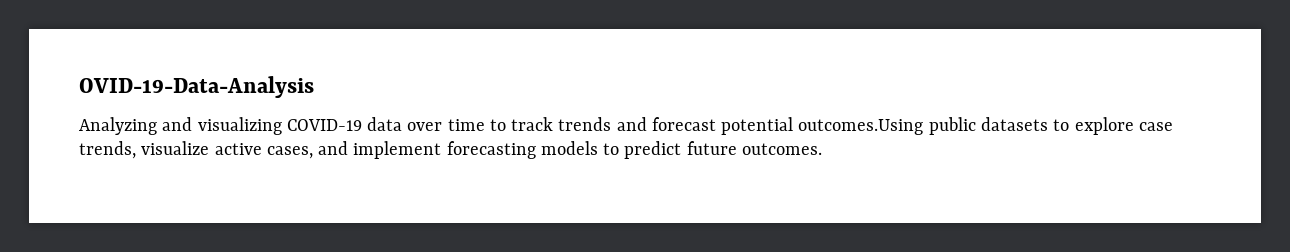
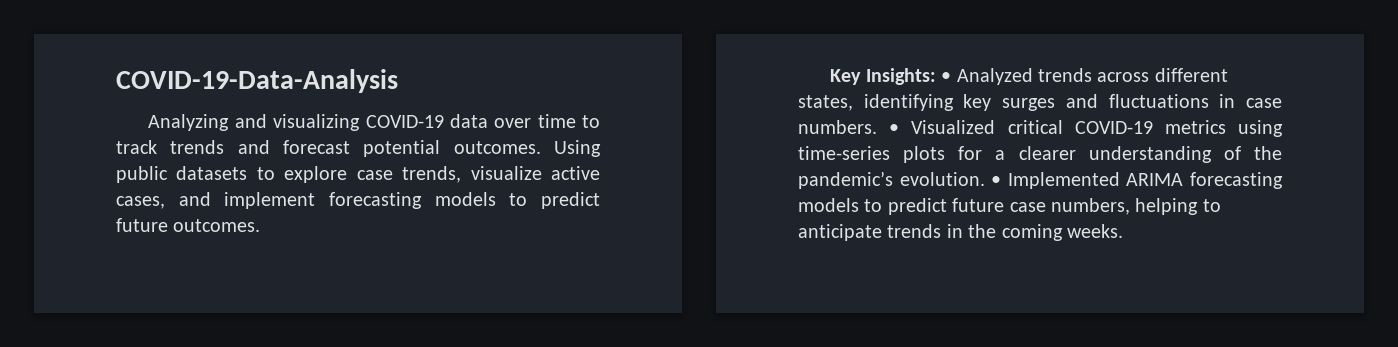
- OVID-19-Data-Analysis
+ COVID-19-Data-Analysis
- Analyzing and visualizing COVID-19 data over time to track trends and forecast potential outcomes.Using public datasets to explore case trends, visualize active cases, and implement forecasting models to predict future outcomes.
+ Analyzing and visualizing COVID-19 data over time to track trends and forecast potential outcomes. Using public datasets to explore case trends, visualize active cases, and implement forecasting models to predict future outcomes.
+ Key Insights: • Analyzed trends across different states, identifying key surges and fluctuations in case numbers. • Visualized critical COVID-19 metrics using time-series plots for a clearer understanding of the pandemic’s evolution. • Implemented ARIMA forecasting models to predict future case numbers, helping to anticipate trends in the coming weeks.

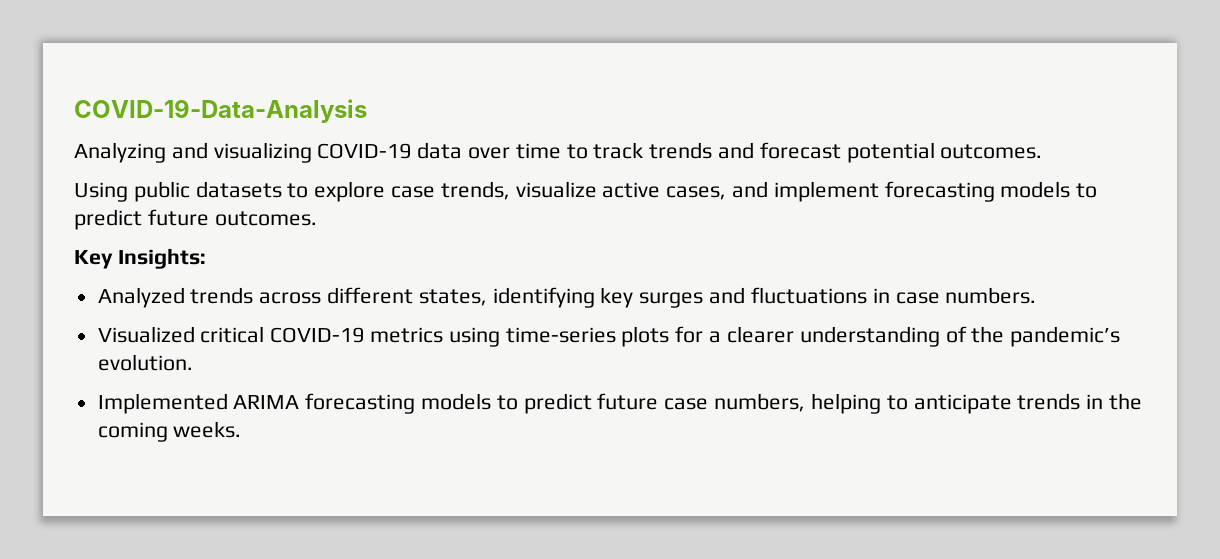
- Analyzing and visualizing COVID-19 data over time to track trends and forecast potential outcomes. Using public datasets to explore case trends, visualize active cases, and implement forecasting models to predict future outcomes.
+ Analyzing and visualizing COVID-19 data over time to track trends and forecast potential outcomes.
+ Using public datasets to explore case trends, visualize active cases, and implement forecasting models to predict future outcomes.
- Key Insights: • Analyzed trends across different states, identifying key surges and fluctuations in case numbers. • Visualized critical COVID-19 metrics using time-series plots for a clearer understanding of the pandemic’s evolution. • Implemented ARIMA forecasting models to predict future case numbers, helping to anticipate trends in the coming weeks.
+ Key Insights:
+ Analyzed trends across different states, identifying key surges and fluctuations in case numbers.
+ Visualized critical COVID-19 metrics using time-series plots for a clearer understanding of the pandemic’s evolution.
+ Implemented ARIMA forecasting models to predict future case numbers, helping to anticipate trends in the coming weeks.

